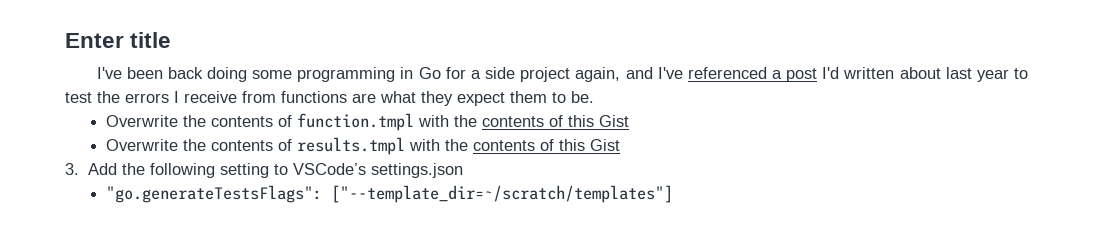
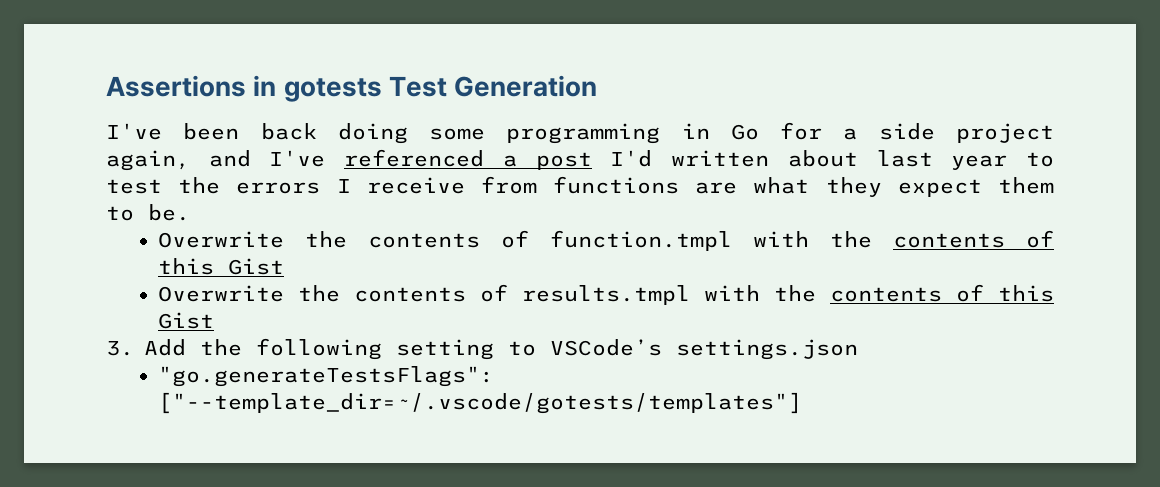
- Enter title
+ Assertions in gotests Test Generation
- "go.generateTestsFlags": ["--template_dir=~/scratch/templates"]
+ "go.generateTestsFlags": ["--template_dir=~/.vscode/gotests/templates"]

